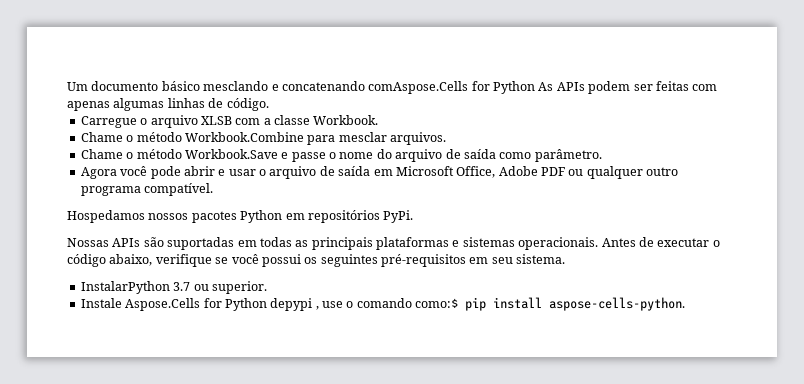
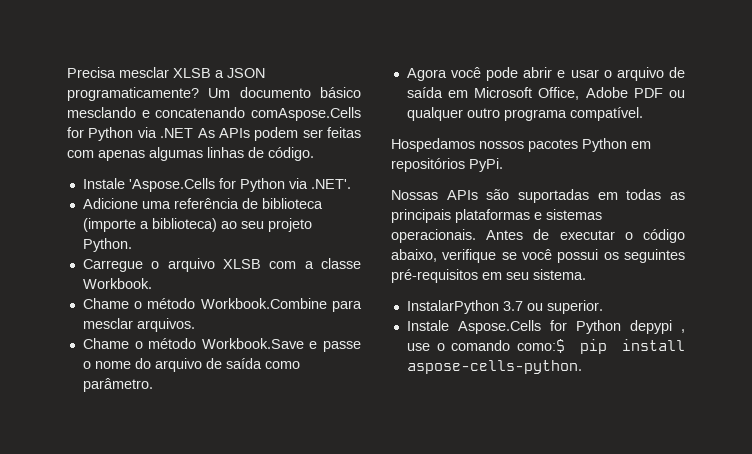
+ Precisa mesclar XLSB a JSON programaticamente?
- Um documento básico mesclando e concatenando comAspose.Cells for Python As APIs podem ser feitas com apenas algumas linhas de código.
+ Um documento básico mesclando e concatenando comAspose.Cells for Python via .NET As APIs podem ser feitas com apenas algumas linhas de código.
+ Instale 'Aspose.Cells for Python via .NET'.
+ Adicione uma referência de biblioteca (importe a biblioteca) ao seu projeto Python.

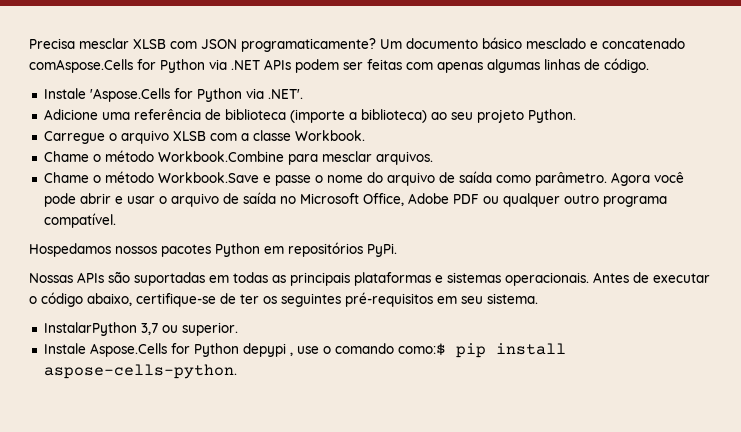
- Precisa mesclar XLSB a JSON programaticamente?
+ Precisa mesclar XLSB com JSON programaticamente?
- Um documento básico mesclando e concatenando comAspose.Cells for Python via .NET As APIs podem ser feitas com apenas algumas linhas de código.
+ Um documento básico mesclado e concatenado comAspose.Cells for Python via .NET APIs podem ser feitas com apenas algumas linhas de código.
- Chame o método Workbook.Save e passe o nome do arquivo de saída como parâmetro.
- Agora você pode abrir e usar o arquivo de saída em Microsoft Office, Adobe PDF ou qualquer outro programa compatível.
+ Chame o método Workbook.Save e passe o nome do arquivo de saída como parâmetro. Agora você pode abrir e usar o arquivo de saída no Microsoft Office, Adobe PDF ou qualquer outro programa compatível.
- Antes de executar o código abaixo, verifique se você possui os seguintes pré-requisitos em seu sistema.
+ Antes de executar o código abaixo, certifique-se de ter os seguintes pré-requisitos em seu sistema.
- InstalarPython 3.7 ou superior.
+ InstalarPython 3,7 ou superior.

